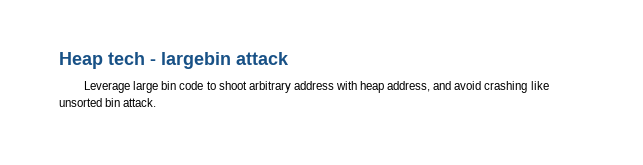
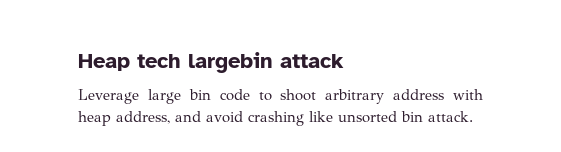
- Heap tech - largebin attack
+ Heap tech largebin attack

